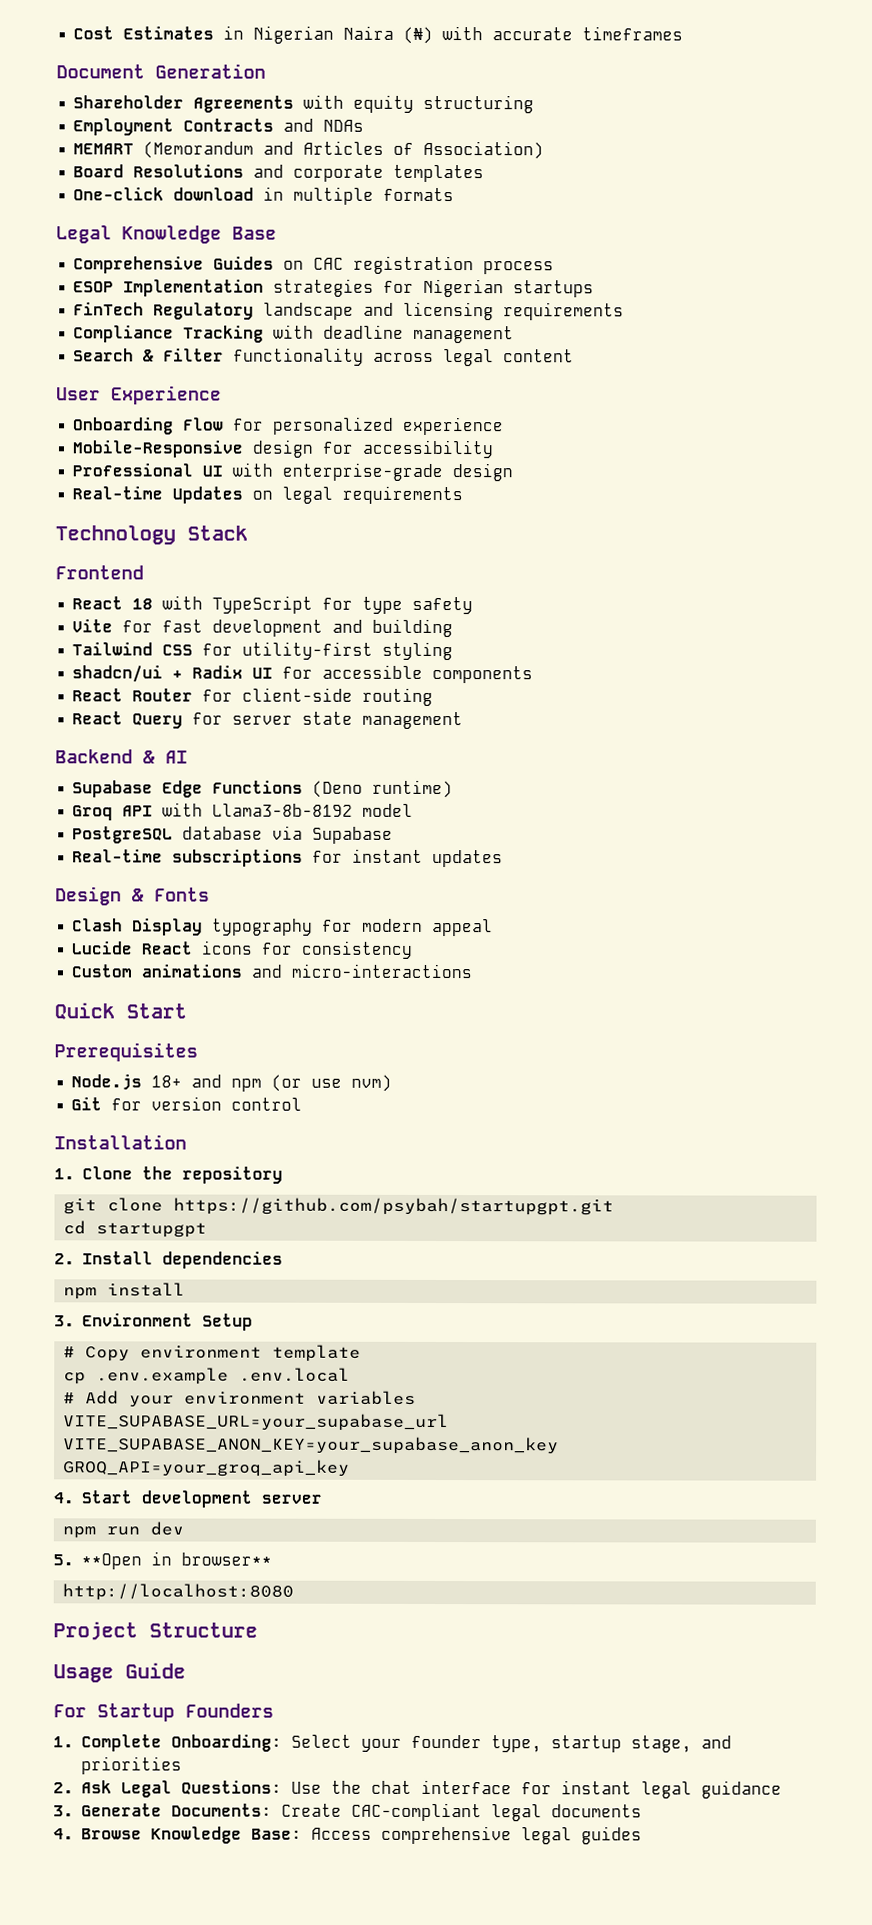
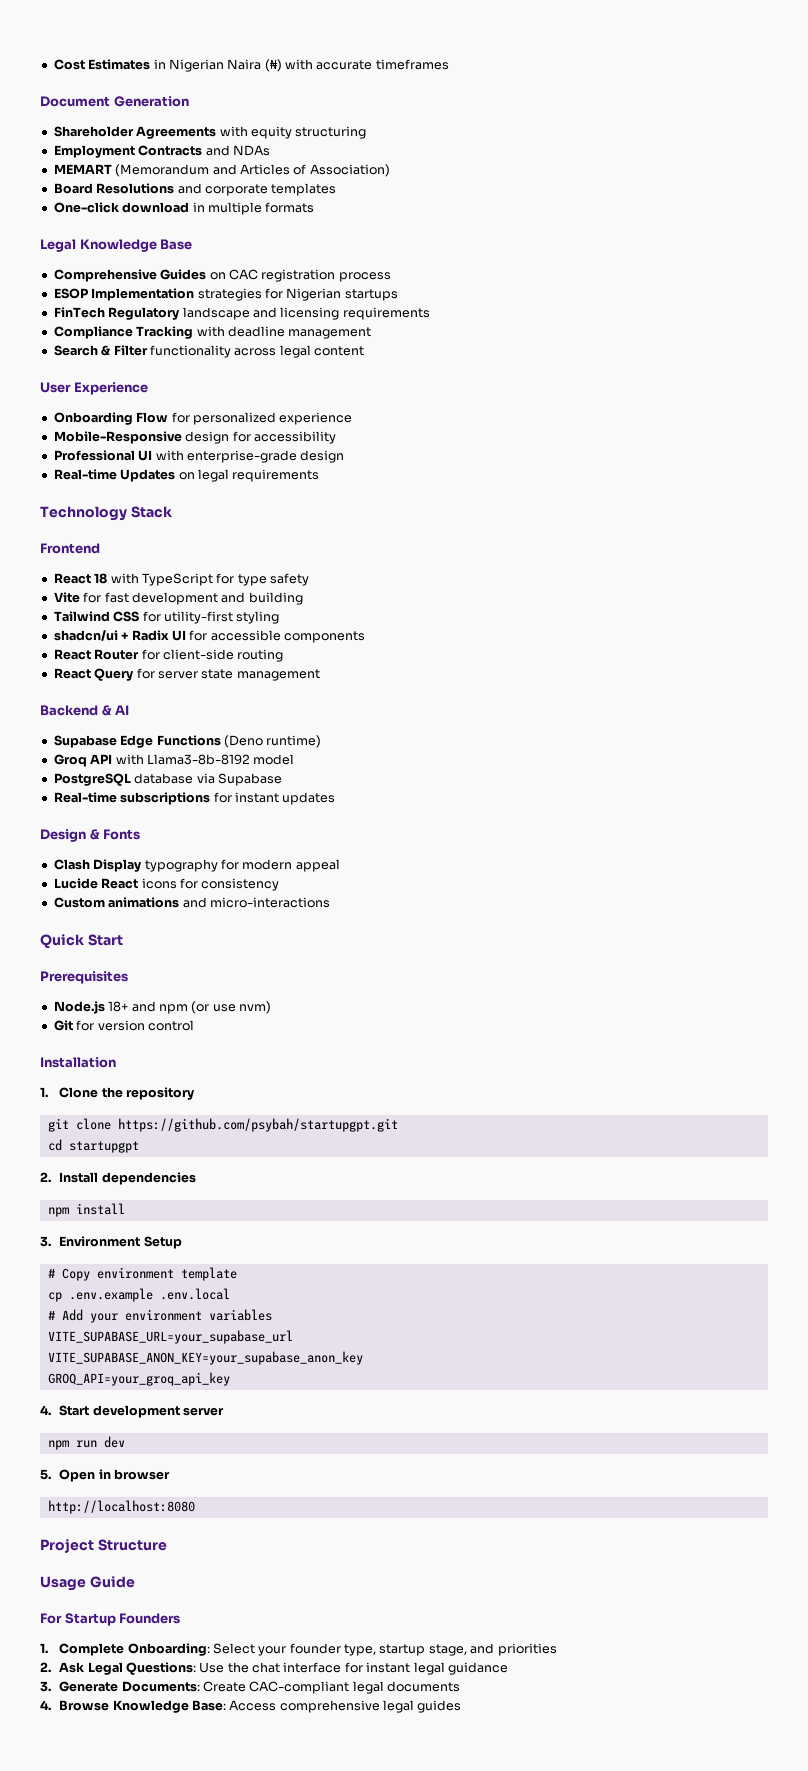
- 5. **Open in browser**
+ 5. Open in browser

